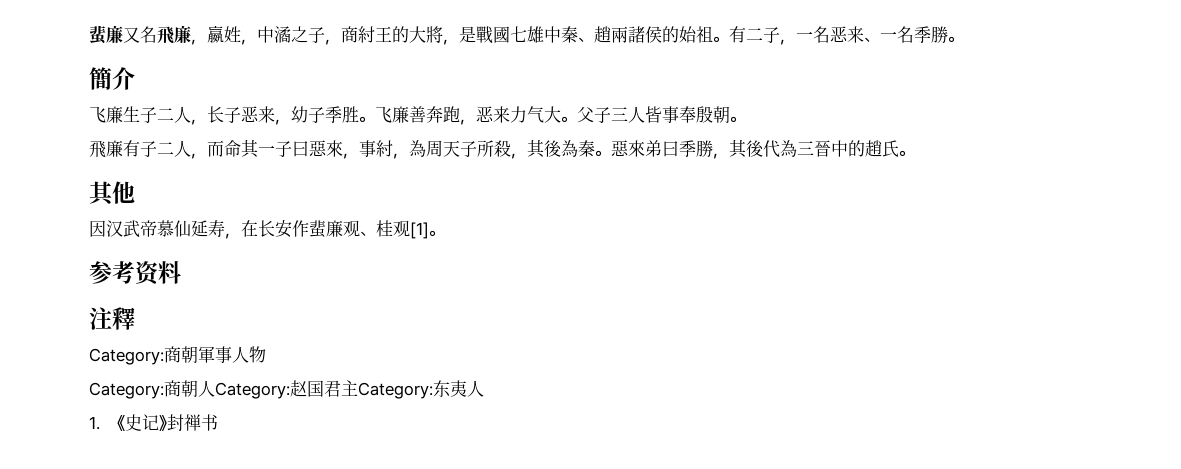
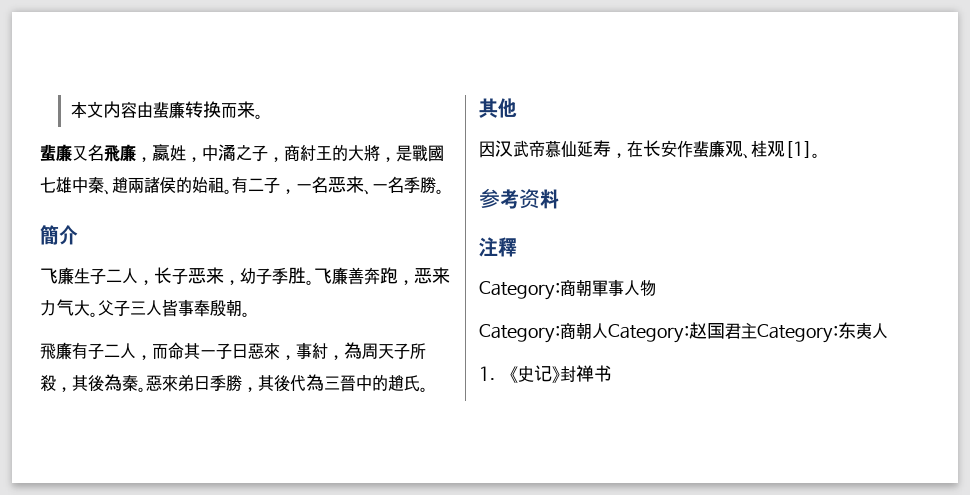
+ 本文内容由蜚廉转换而来。

